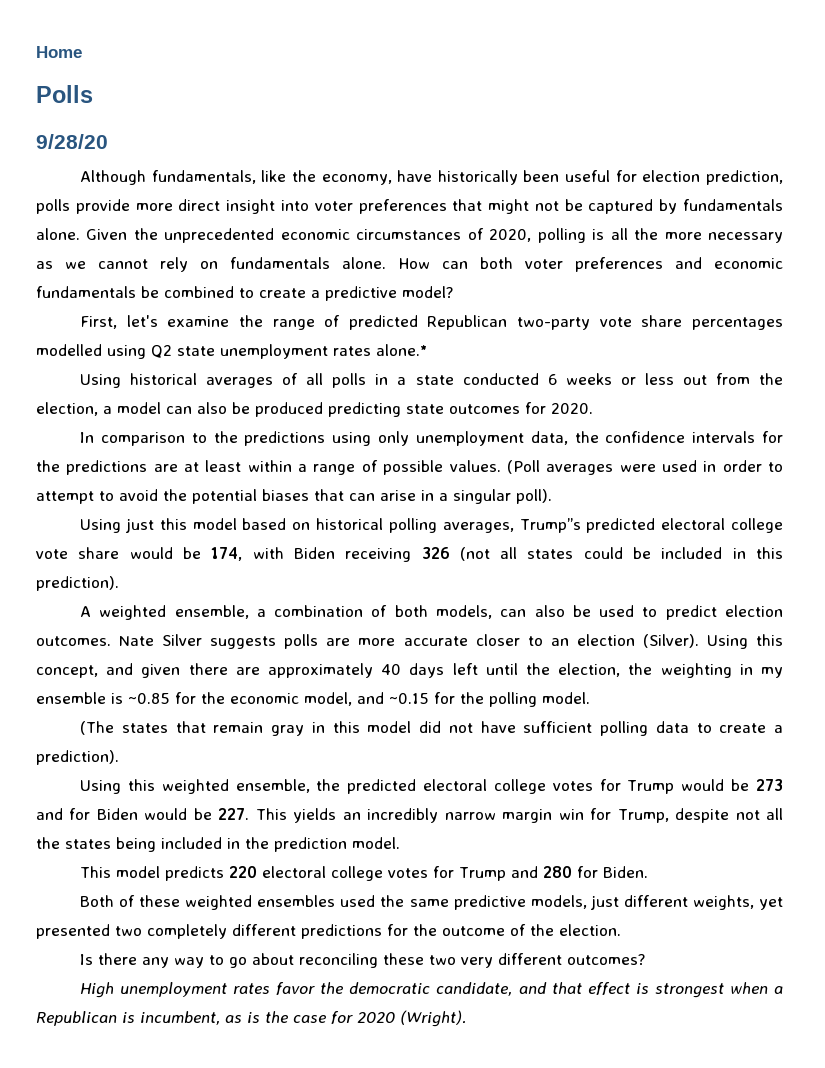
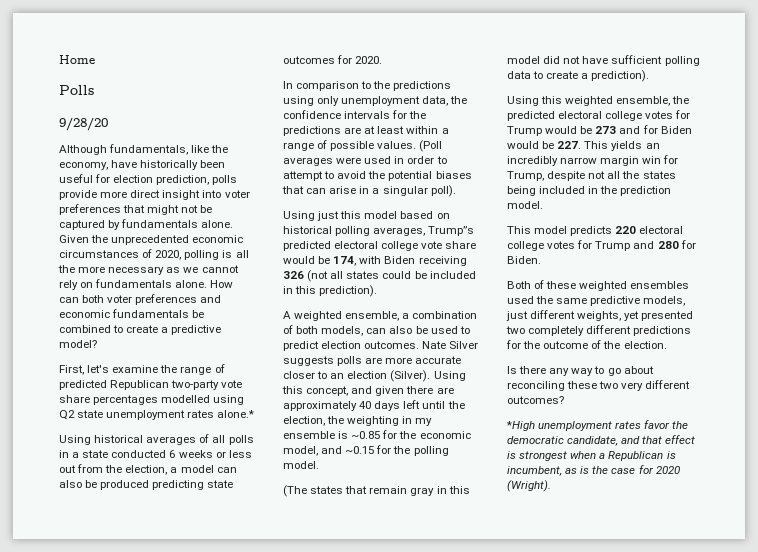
- High unemployment rates favor the democratic candidate, and that effect is strongest when a Republican is incumbent, as is the case for 2020 (Wright).
+ *High unemployment rates favor the democratic candidate, and that effect is strongest when a Republican is incumbent, as is the case for 2020 (Wright).

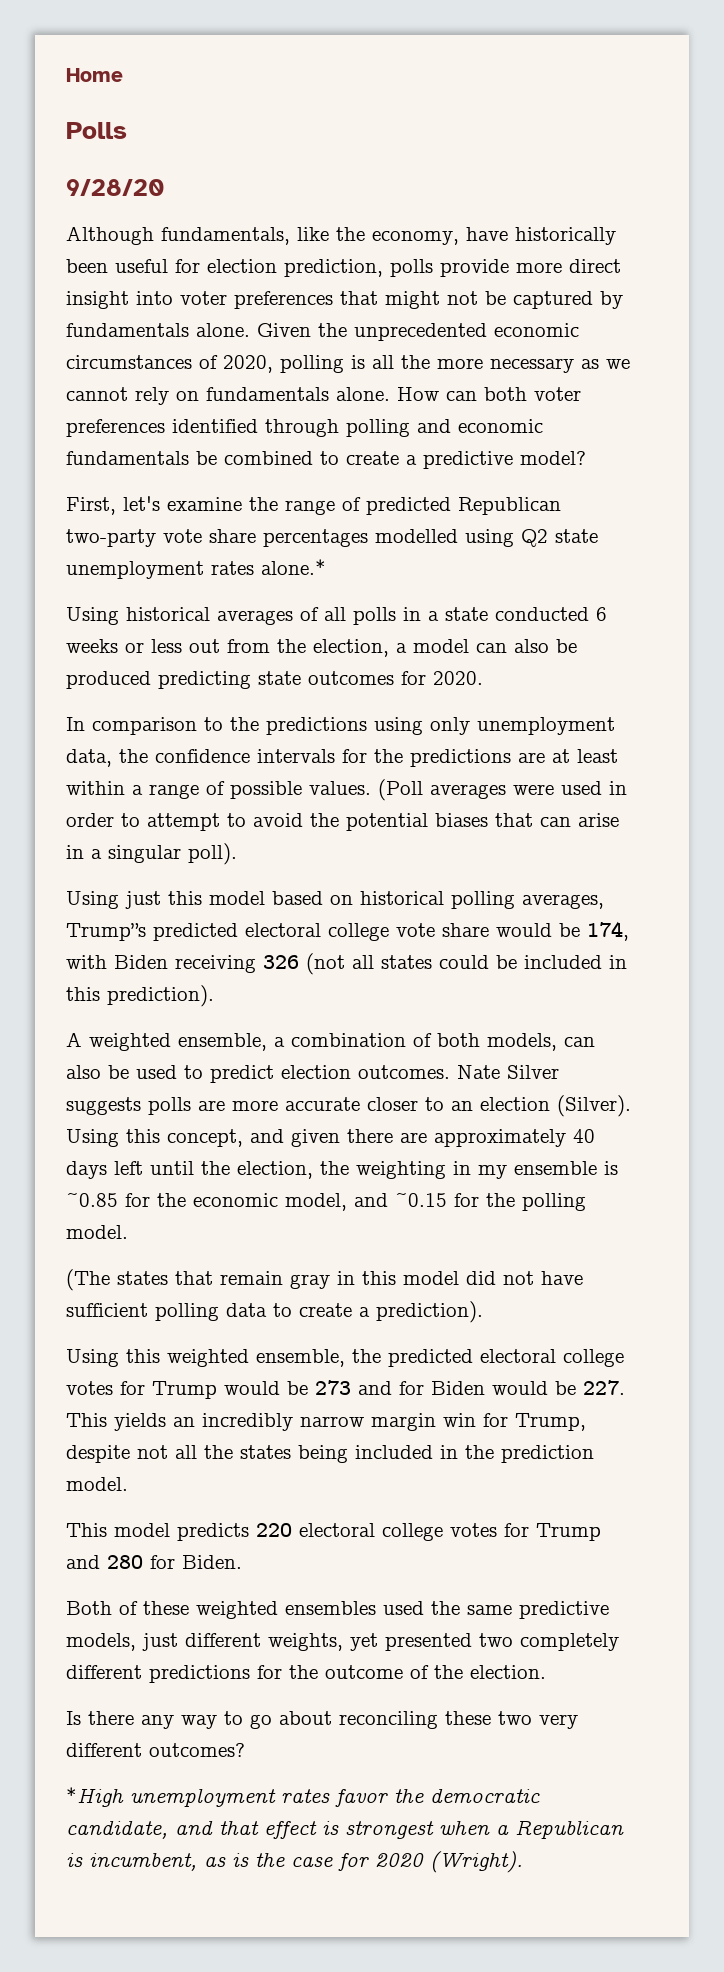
- How can both voter preferences and economic fundamentals be combined to create a predictive model?
+ How can both voter preferences identified through polling and economic fundamentals be combined to create a predictive model?

